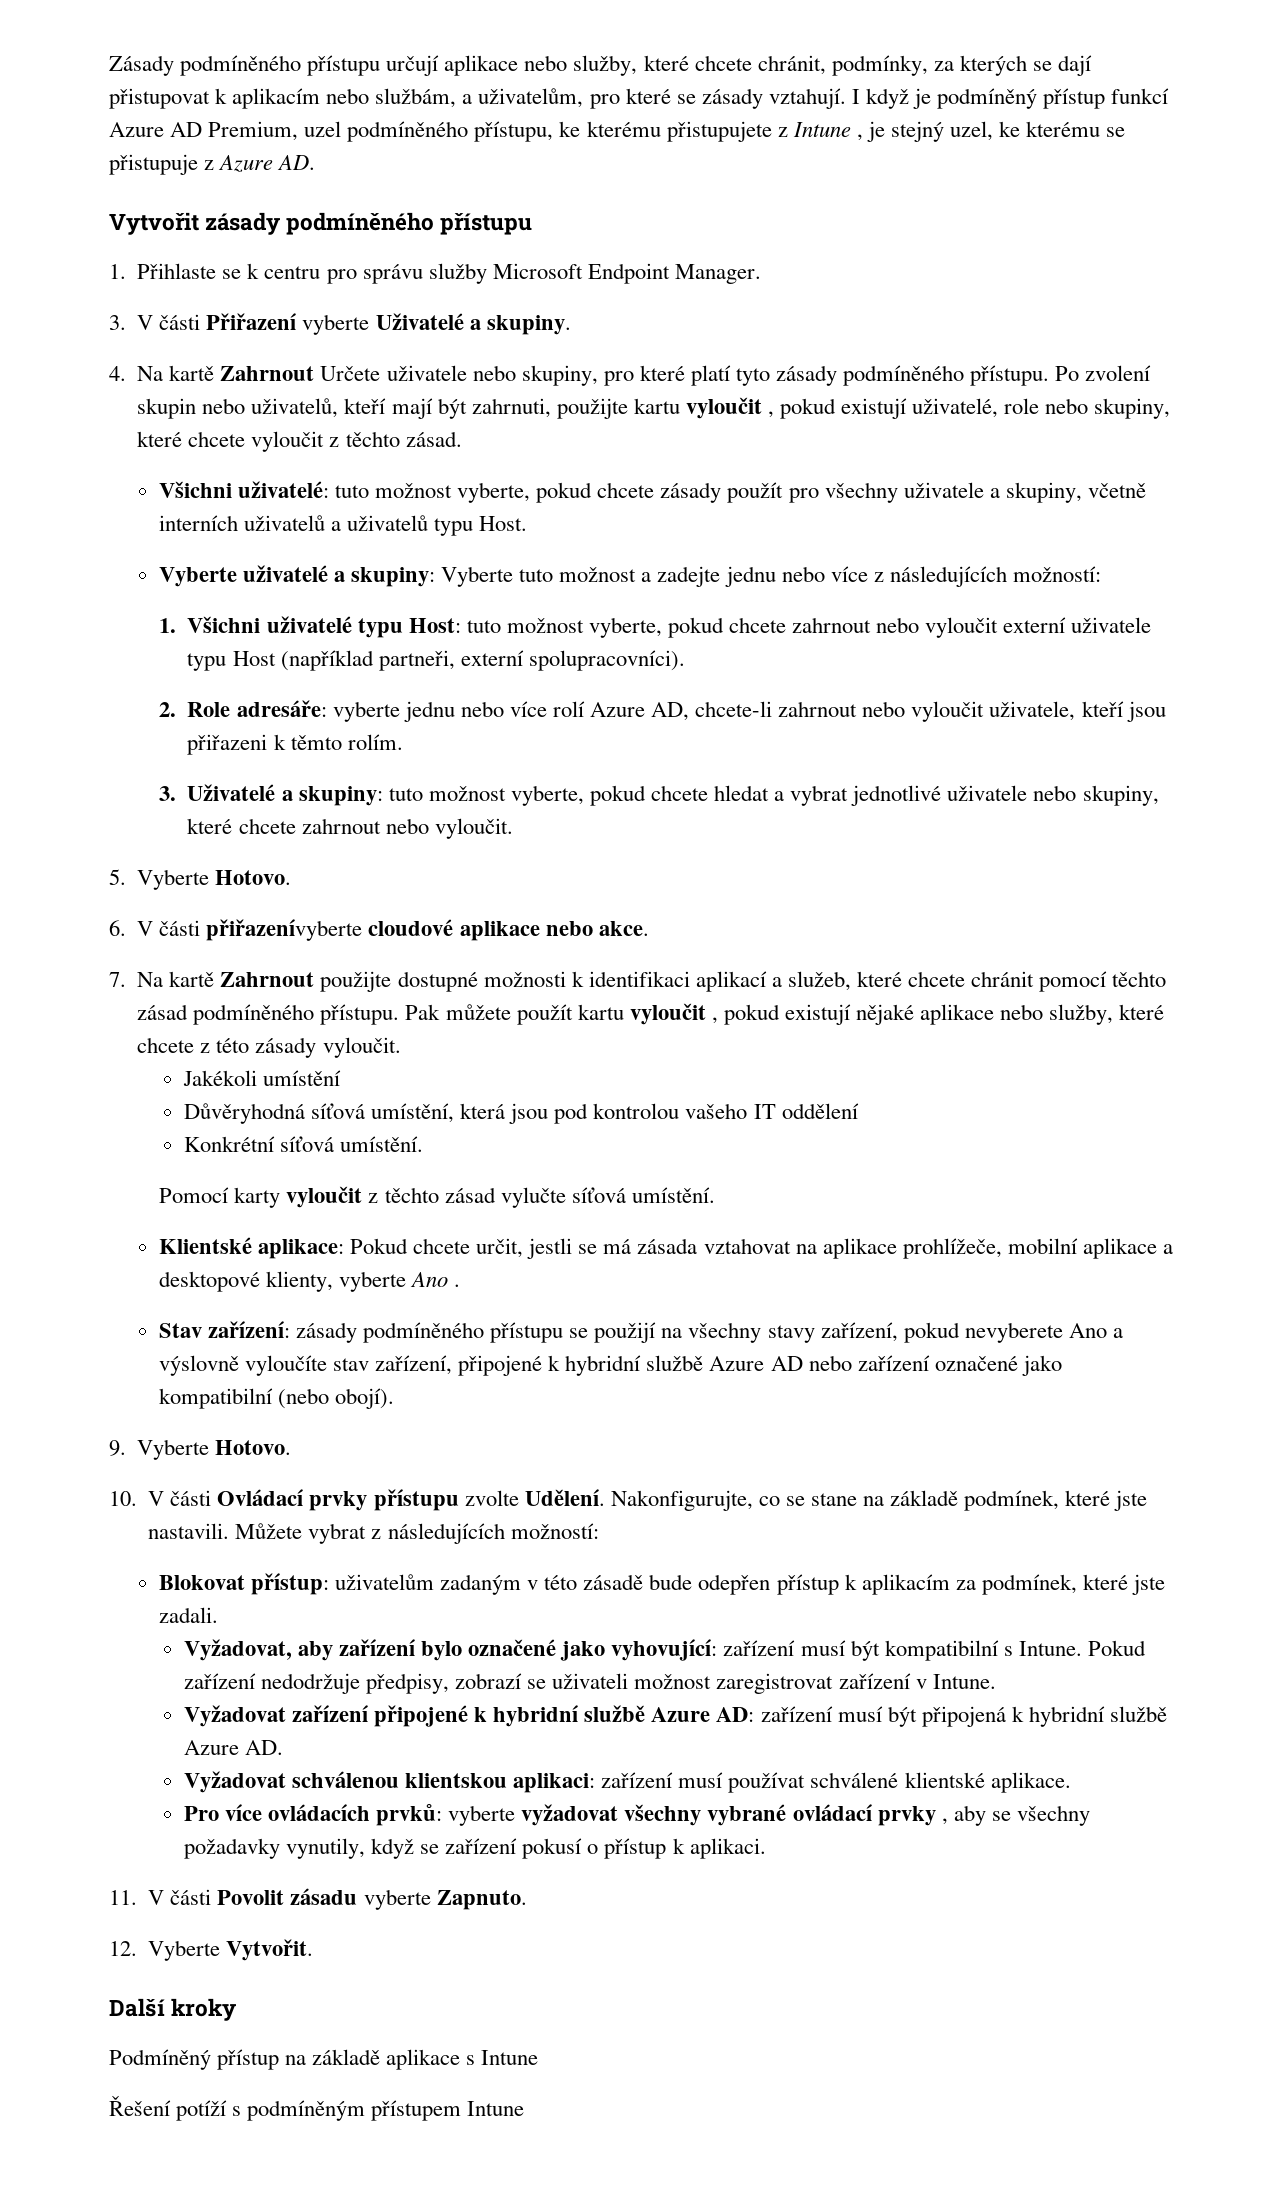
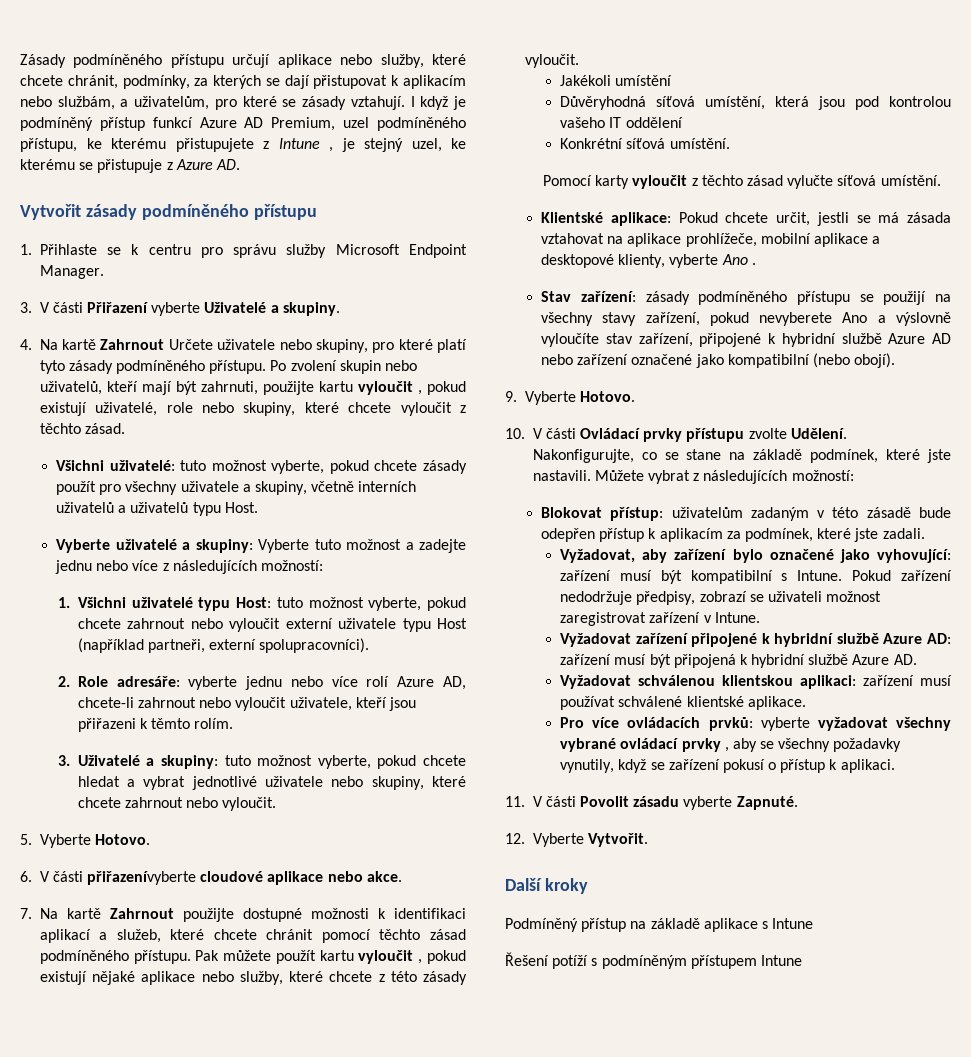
- 11. V části Povolit zásadu vyberte Zapnuto.
+ 11. V části Povolit zásadu vyberte Zapnuté.

